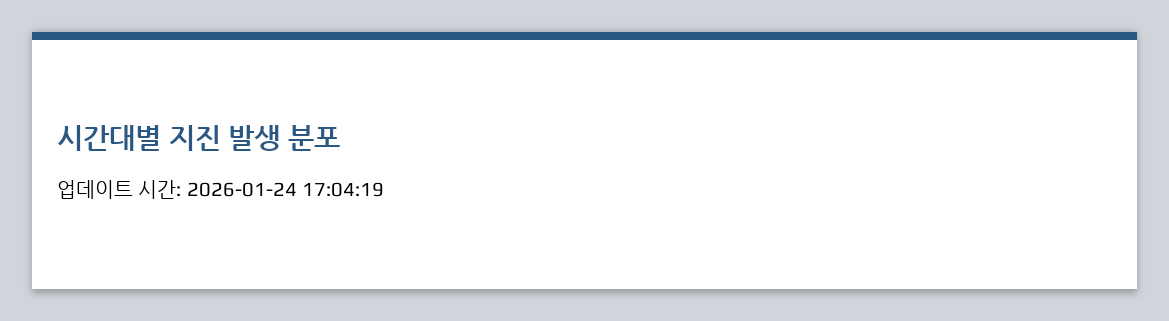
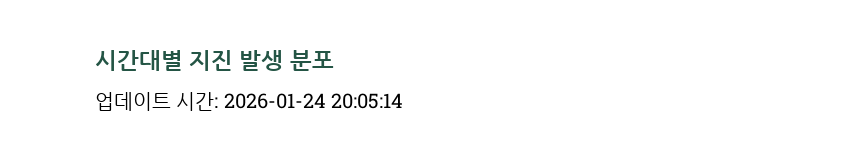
- 업데이트 시간: 2026-01-24 17:04:19
+ 업데이트 시간: 2026-01-24 20:05:14

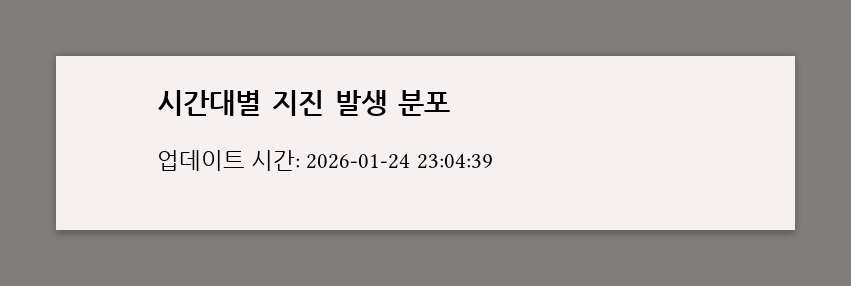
- 업데이트 시간: 2026-01-24 20:05:14
+ 업데이트 시간: 2026-01-24 23:04:39

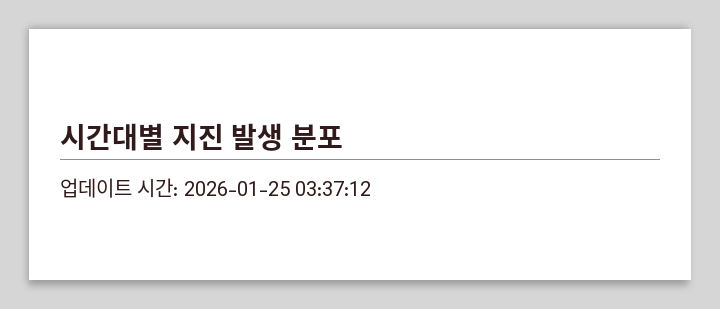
- 업데이트 시간: 2026-01-24 23:04:39
+ 업데이트 시간: 2026-01-25 03:37:12

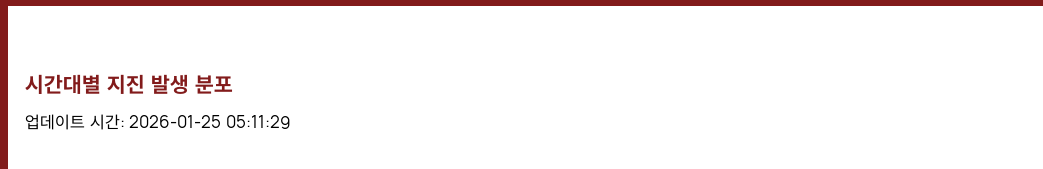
- 업데이트 시간: 2026-01-25 03:37:12
+ 업데이트 시간: 2026-01-25 05:11:29

